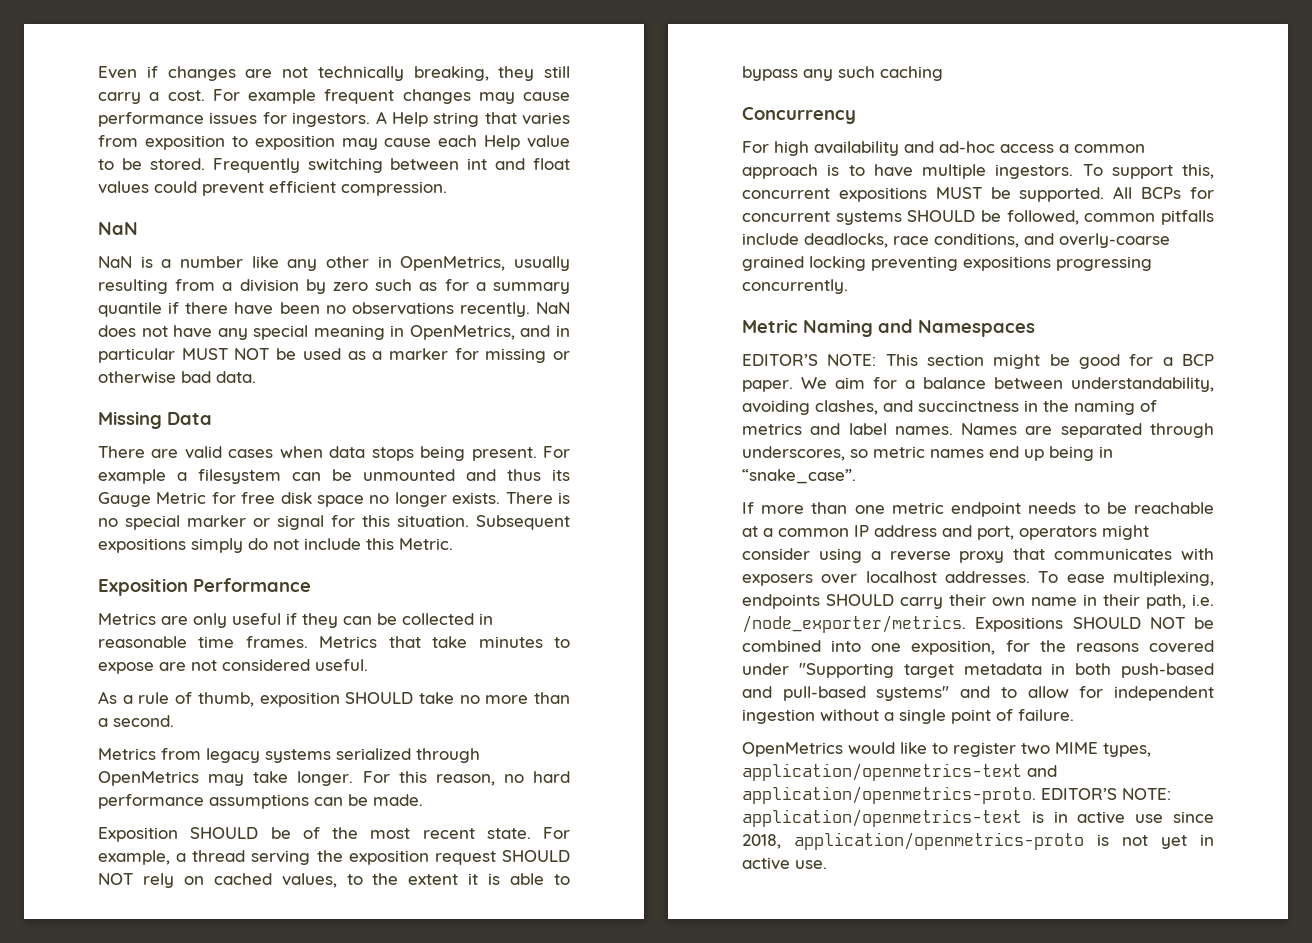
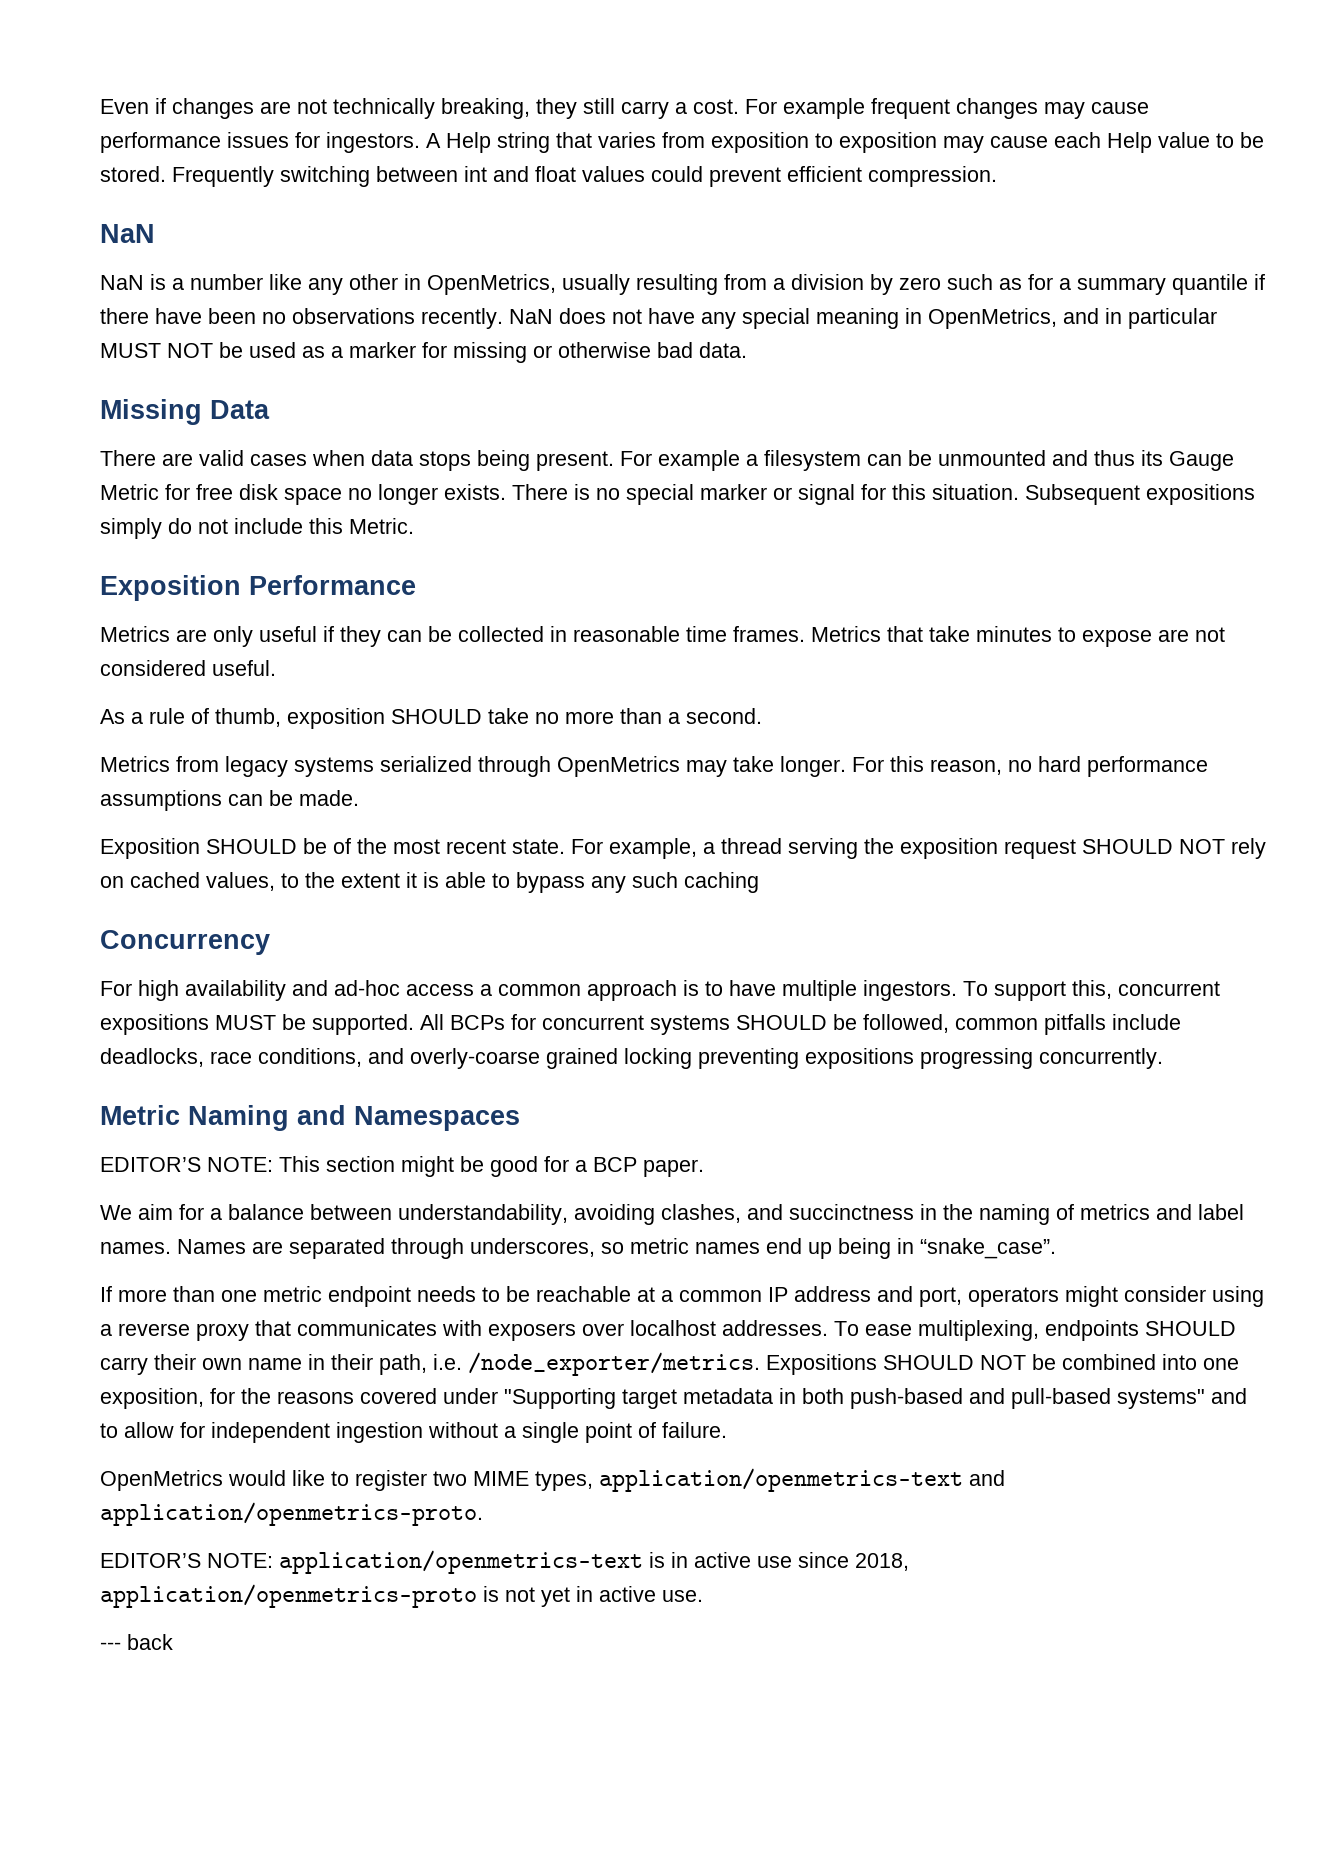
- EDITOR’S NOTE: This section might be good for a BCP paper. We aim for a balance between understandability, avoiding clashes, and succinctness in the naming of metrics and label names.
+ EDITOR’S NOTE: This section might be good for a BCP paper.
+ We aim for a balance between understandability, avoiding clashes, and succinctness in the naming of metrics and label names.
- OpenMetrics would like to register two MIME types, application/openmetrics-text and application/openmetrics-proto. EDITOR’S NOTE: application/openmetrics-text is in active use since 2018, application/openmetrics-proto is not yet in active use.
+ OpenMetrics would like to register two MIME types, application/openmetrics-text and application/openmetrics-proto.
+ EDITOR’S NOTE: application/openmetrics-text is in active use since 2018, application/openmetrics-proto is not yet in active use.
+ --- back

